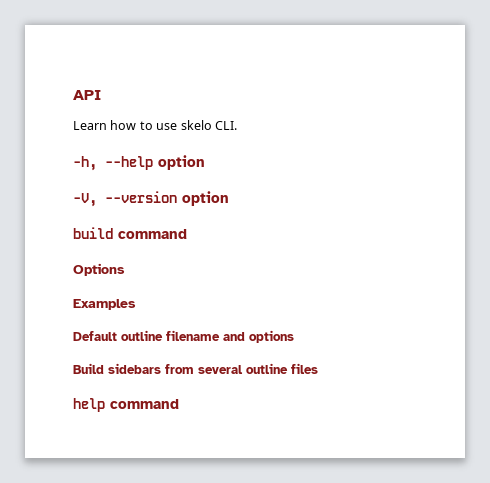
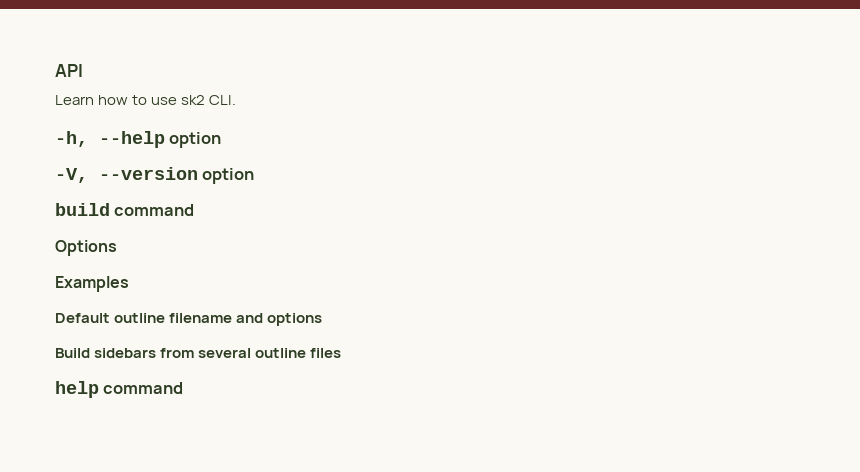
- Learn how to use skelo CLI.
+ Learn how to use sk2 CLI.

